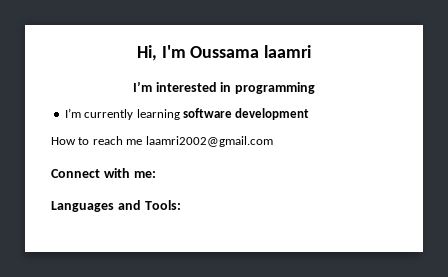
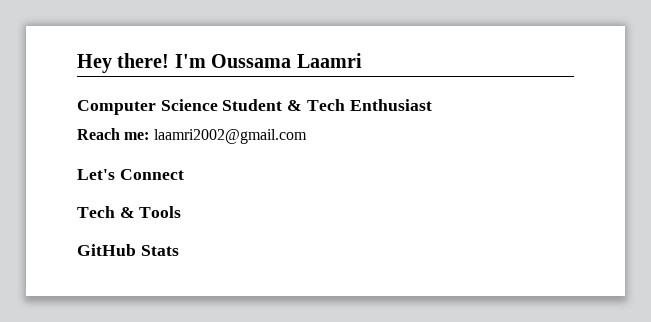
- Hi, I'm Oussama laamri
- I’m interested in programming
- I’m currently learning software development
- How to reach me laamri2002@gmail.com
+ Hey there! I'm Oussama Laamri
+ Computer Science Student & Tech Enthusiast
+ Reach me: laamri2002@gmail.com
- Connect with me:
- Languages and Tools:
+ Let's Connect
+ Tech & Tools
+ GitHub Stats

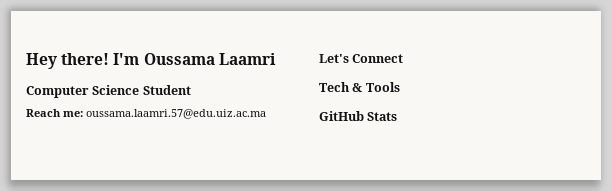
- Computer Science Student & Tech Enthusiast
+ Computer Science Student
- Reach me: laamri2002@gmail.com
+ Reach me: oussama.laamri.57@edu.uiz.ac.ma

